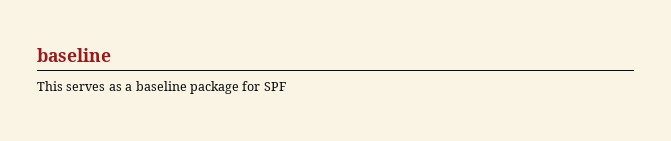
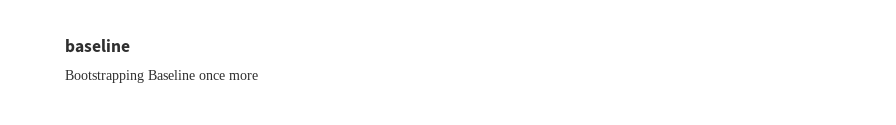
- This serves as a baseline package for SPF
+ Bootstrapping Baseline once more

